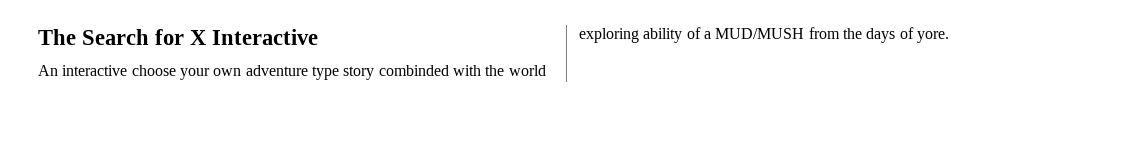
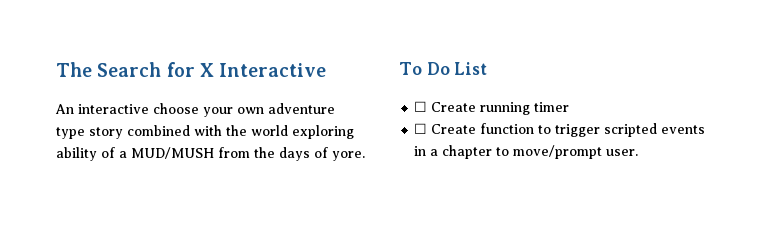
- An interactive choose your own adventure type story combinded with the world exploring ability of a MUD/MUSH from the days of yore.
+ An interactive choose your own adventure type story combined with the world exploring ability of a MUD/MUSH from the days of yore.
+ To Do List
+ ☐ Create running timer
+ ☐ Create function to trigger scripted events in a chapter to move/prompt user.

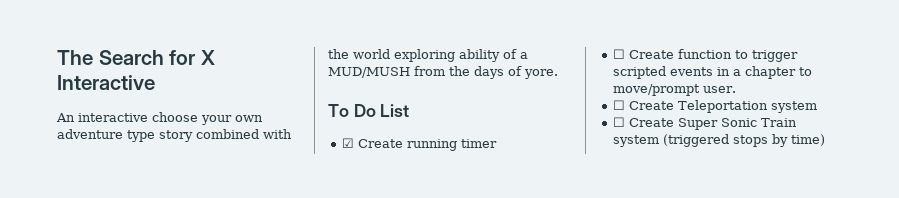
- ☐ Create running timer
+ ☑ Create running timer
+ ☐ Create Teleportation system
+ ☐ Create Super Sonic Train system (triggered stops by time)

